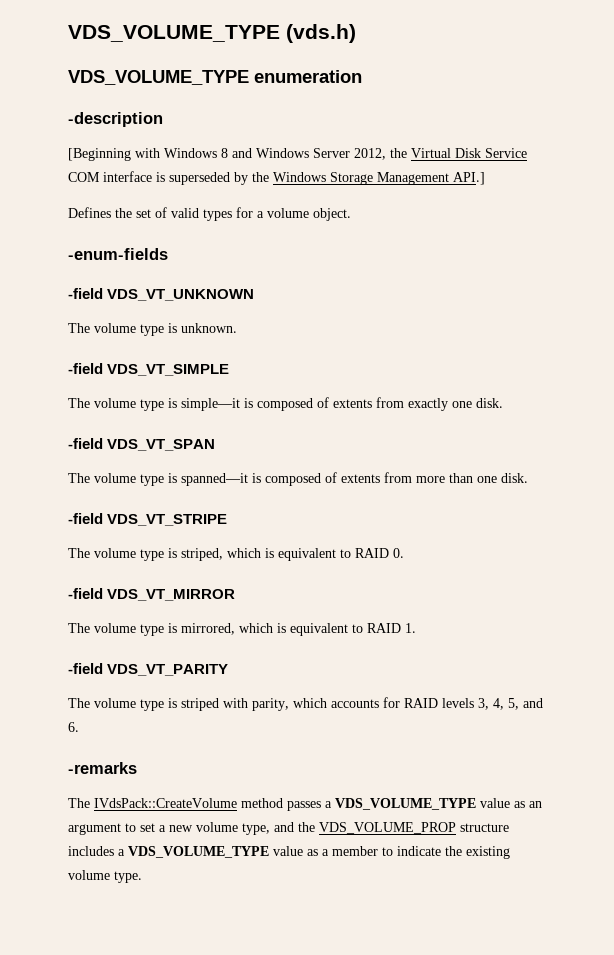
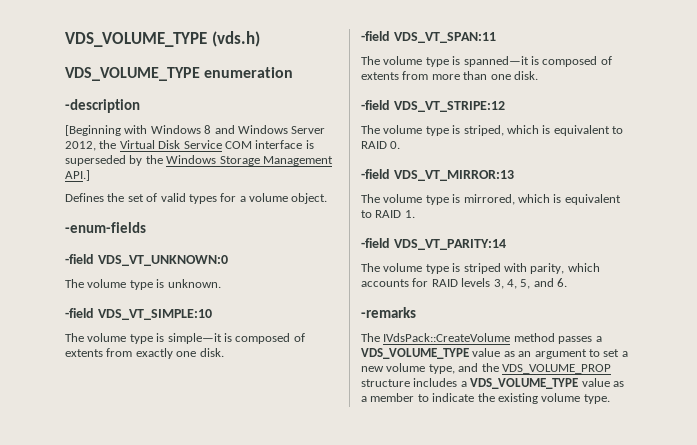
- -field VDS_VT_UNKNOWN
+ -field VDS_VT_UNKNOWN:0
- -field VDS_VT_SIMPLE
+ -field VDS_VT_SIMPLE:10
- -field VDS_VT_SPAN
+ -field VDS_VT_SPAN:11
- -field VDS_VT_STRIPE
+ -field VDS_VT_STRIPE:12
- -field VDS_VT_MIRROR
+ -field VDS_VT_MIRROR:13
- -field VDS_VT_PARITY
+ -field VDS_VT_PARITY:14

